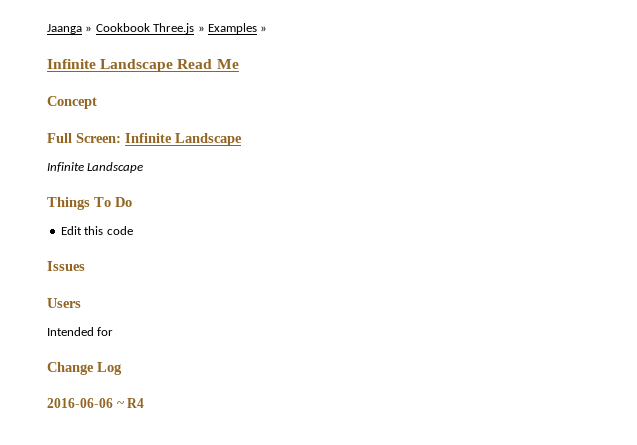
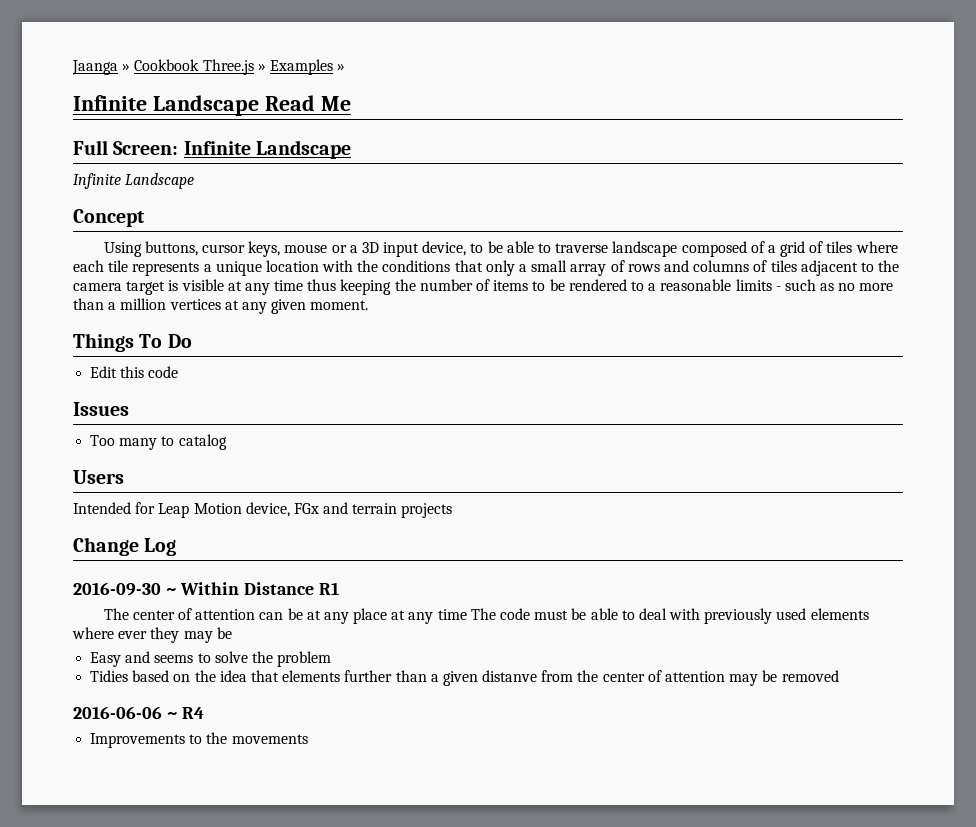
- Concept
+ Concept
+ Using buttons, cursor keys, mouse or a 3D input device, to be able to traverse landscape composed of a grid of tiles where each tile represents a unique location with the conditions that only a small array of rows and columns of tiles adjacent to the camera target is visible at any time thus keeping the number of items to be rendered to a reasonable limits - such as no more than a million vertices at any given moment.
+ Too many to catalog
- Intended for
+ Intended for Leap Motion device, FGx and terrain projects
  Change Log
+ 2016-09-30 ~ Within Distance R1
+ The center of attention can be at any place at any time The code must be able to deal with previously used elements where ever they may be
+ Easy and seems to solve the problem
+ Tidies based on the idea that elements further than a given distanve from the center of attention may be removed
+ Improvements to the movements

